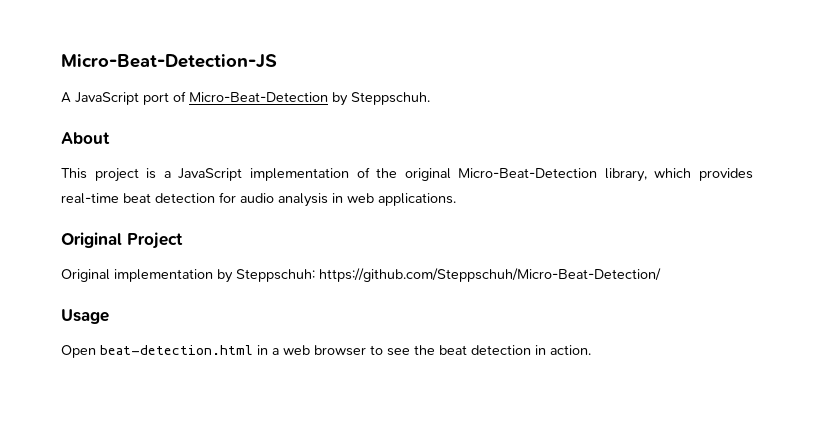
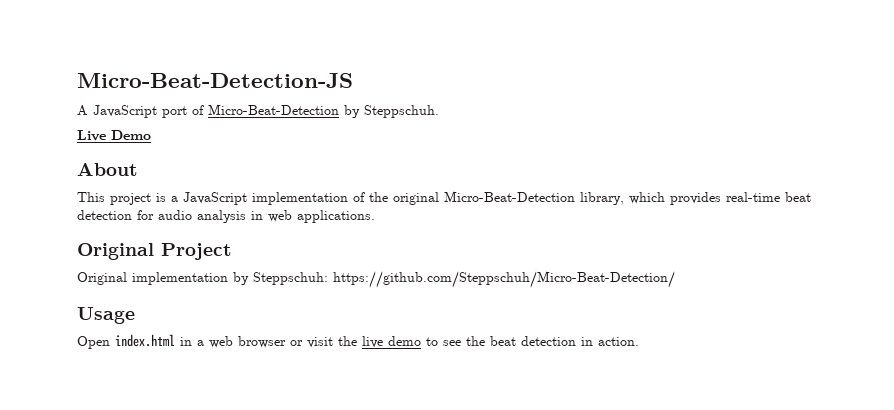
+ Live Demo
- Open beat-detection.html in a web browser to see the beat detection in action.
+ Open index.html in a web browser or visit the live demo to see the beat detection in action.

